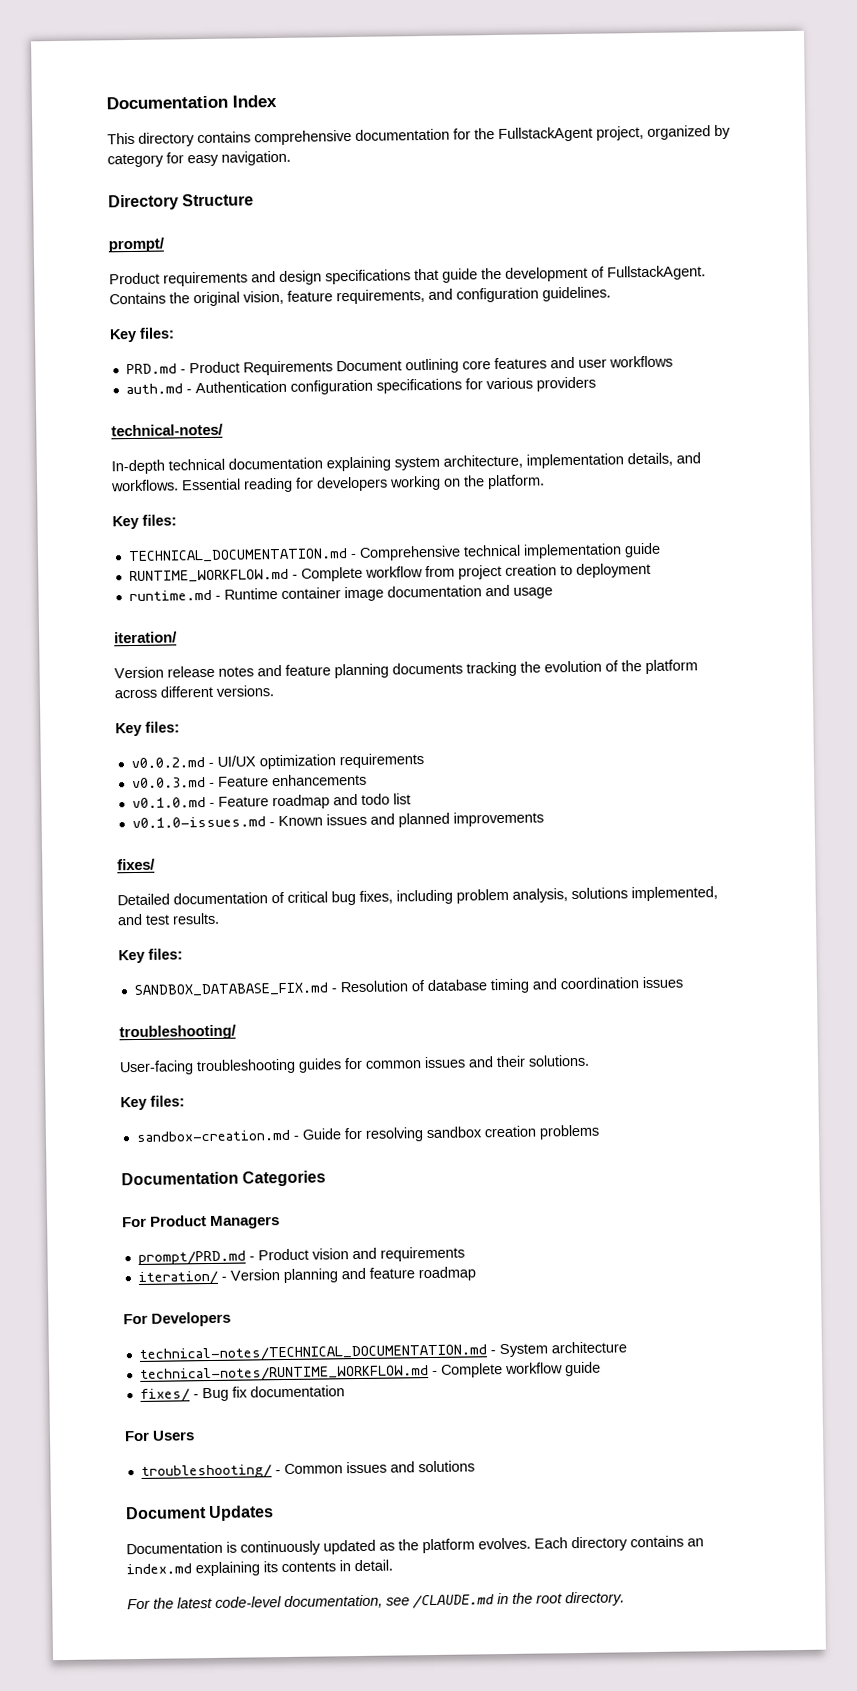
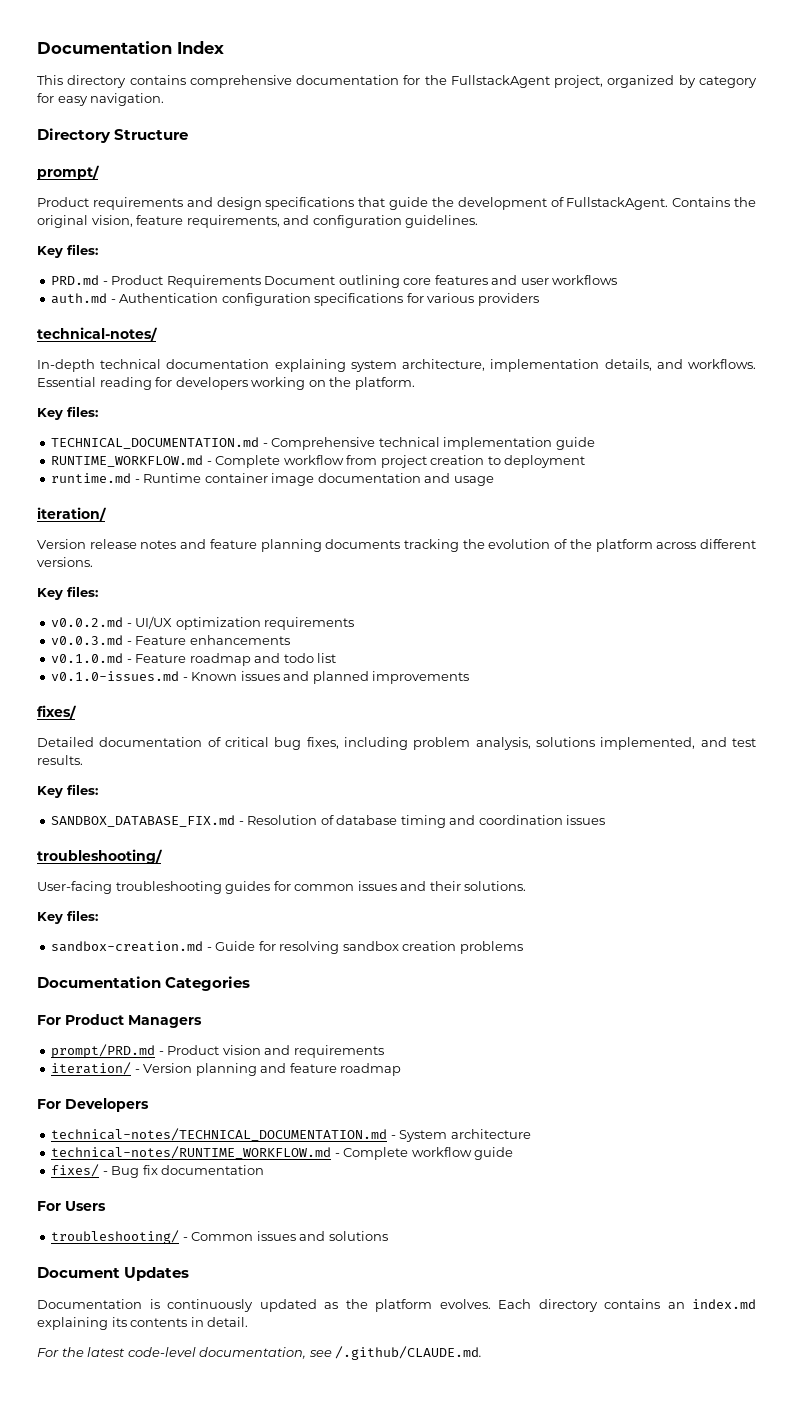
- For the latest code-level documentation, see /CLAUDE.md in the root directory.
+ For the latest code-level documentation, see /.github/CLAUDE.md.

